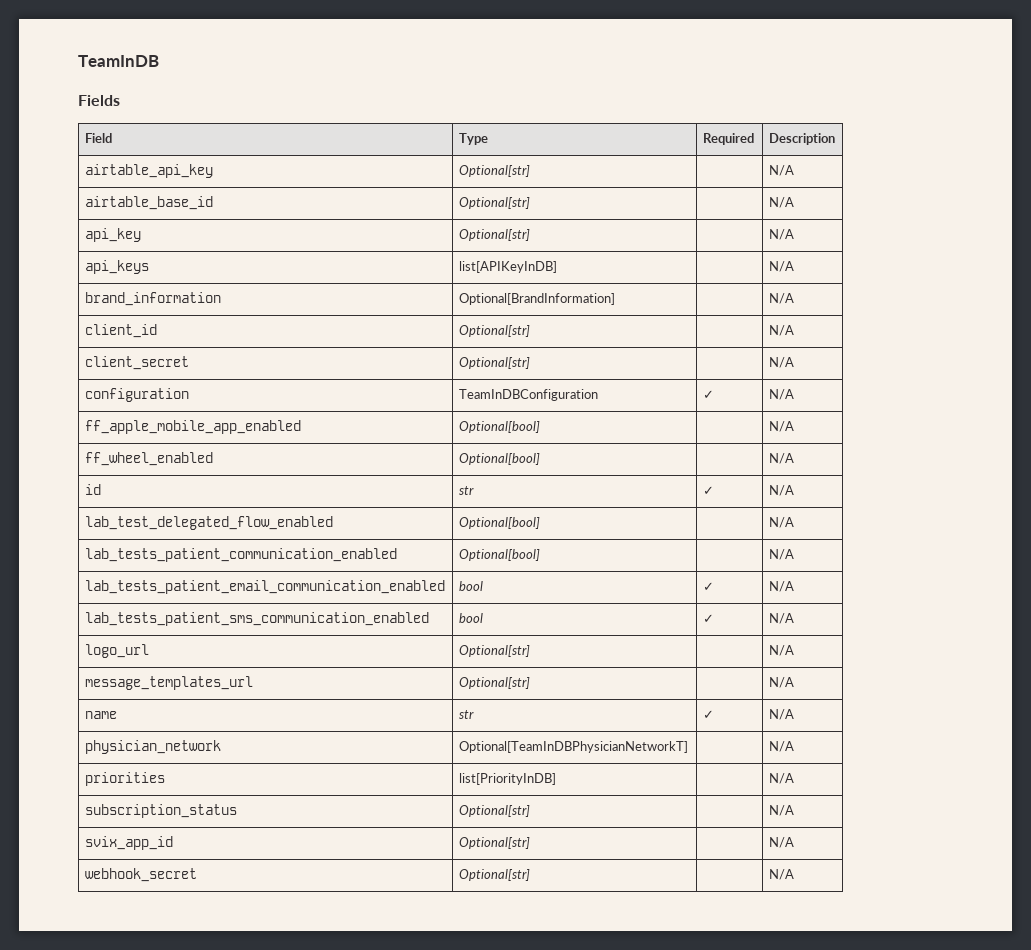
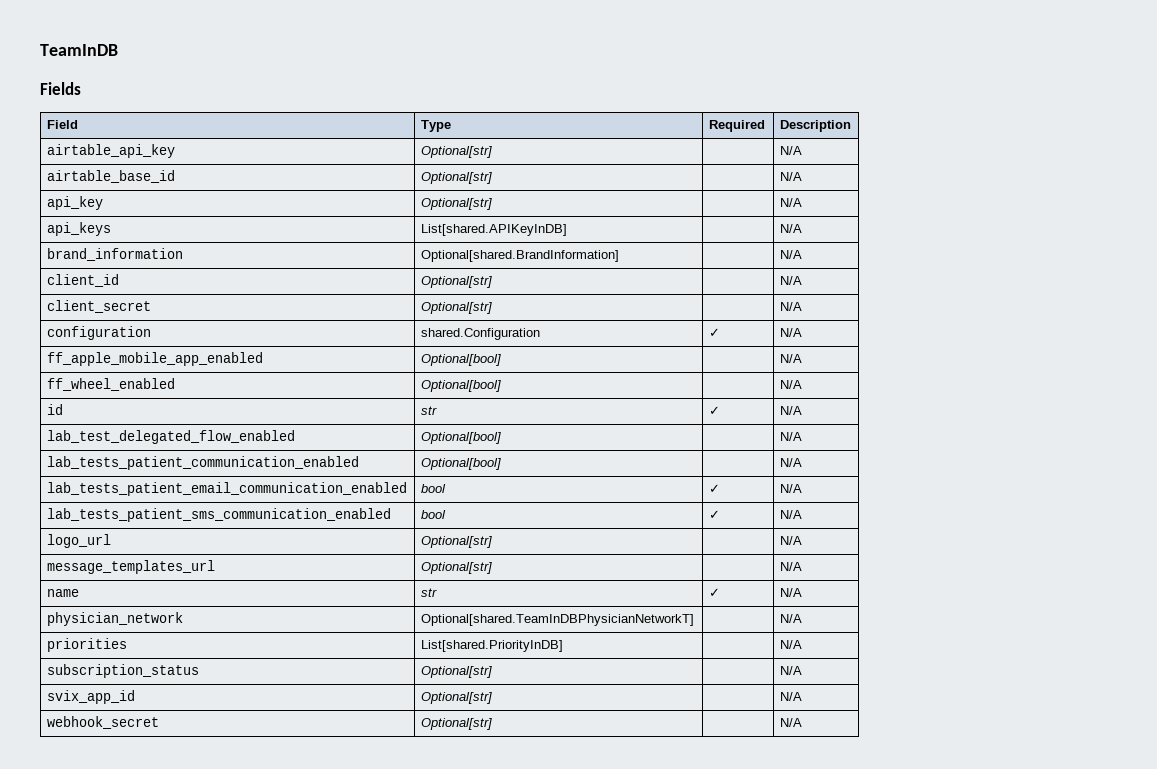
- api_keys | list[APIKeyInDB] | | N/A
+ api_keys | List[shared.APIKeyInDB] | | N/A
- brand_information | Optional[BrandInformation] | | N/A
+ brand_information | Optional[shared.BrandInformation] | | N/A
- configuration | TeamInDBConfiguration | ✓ | N/A
+ configuration | shared.Configuration | ✓ | N/A
- physician_network | Optional[TeamInDBPhysicianNetworkT] | | N/A
+ physician_network | Optional[shared.TeamInDBPhysicianNetworkT] | | N/A
- priorities | list[PriorityInDB] | | N/A
+ priorities | List[shared.PriorityInDB] | | N/A

